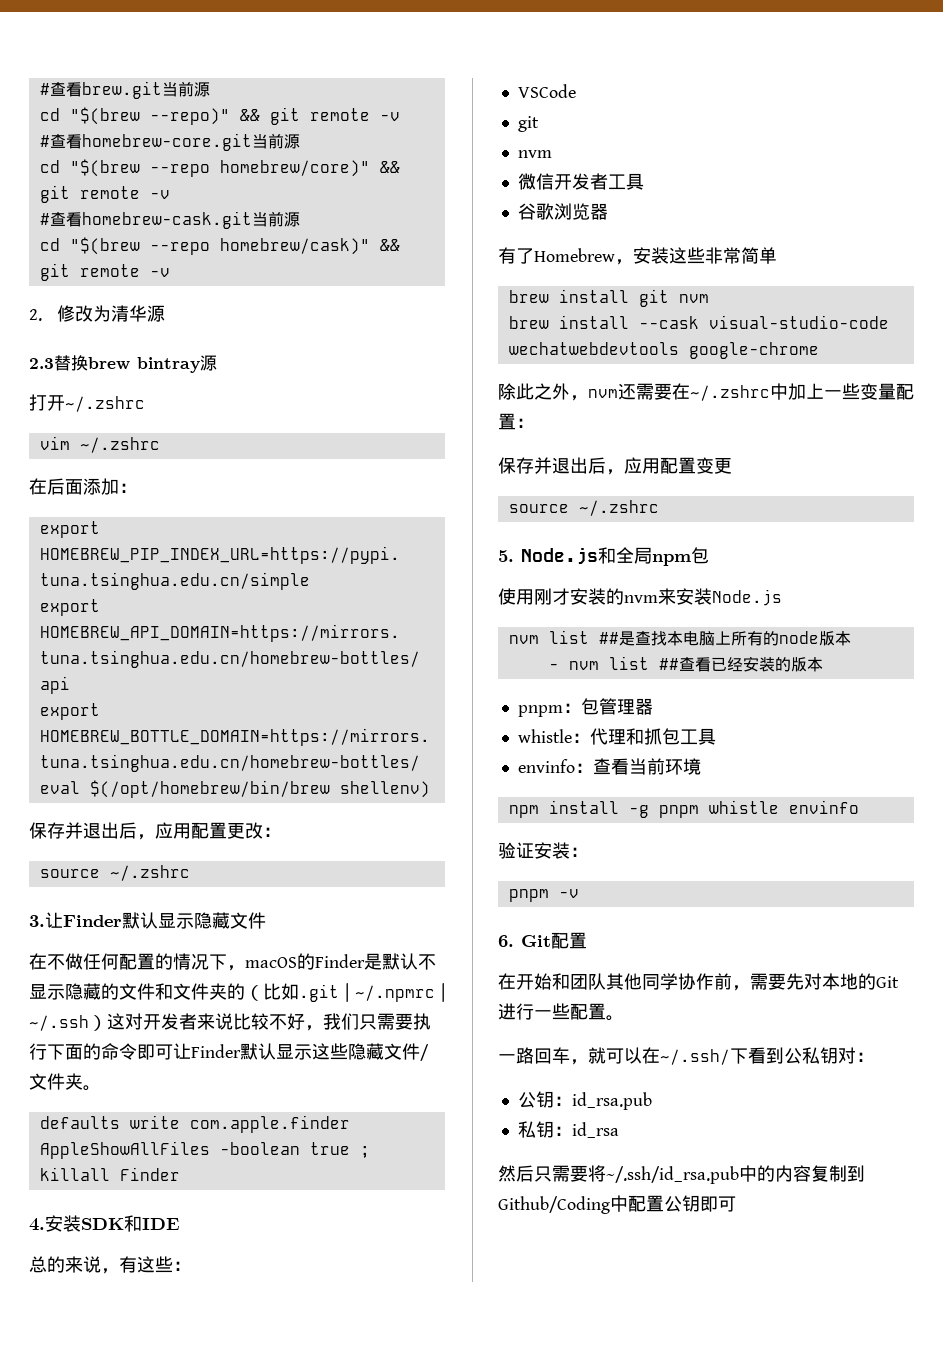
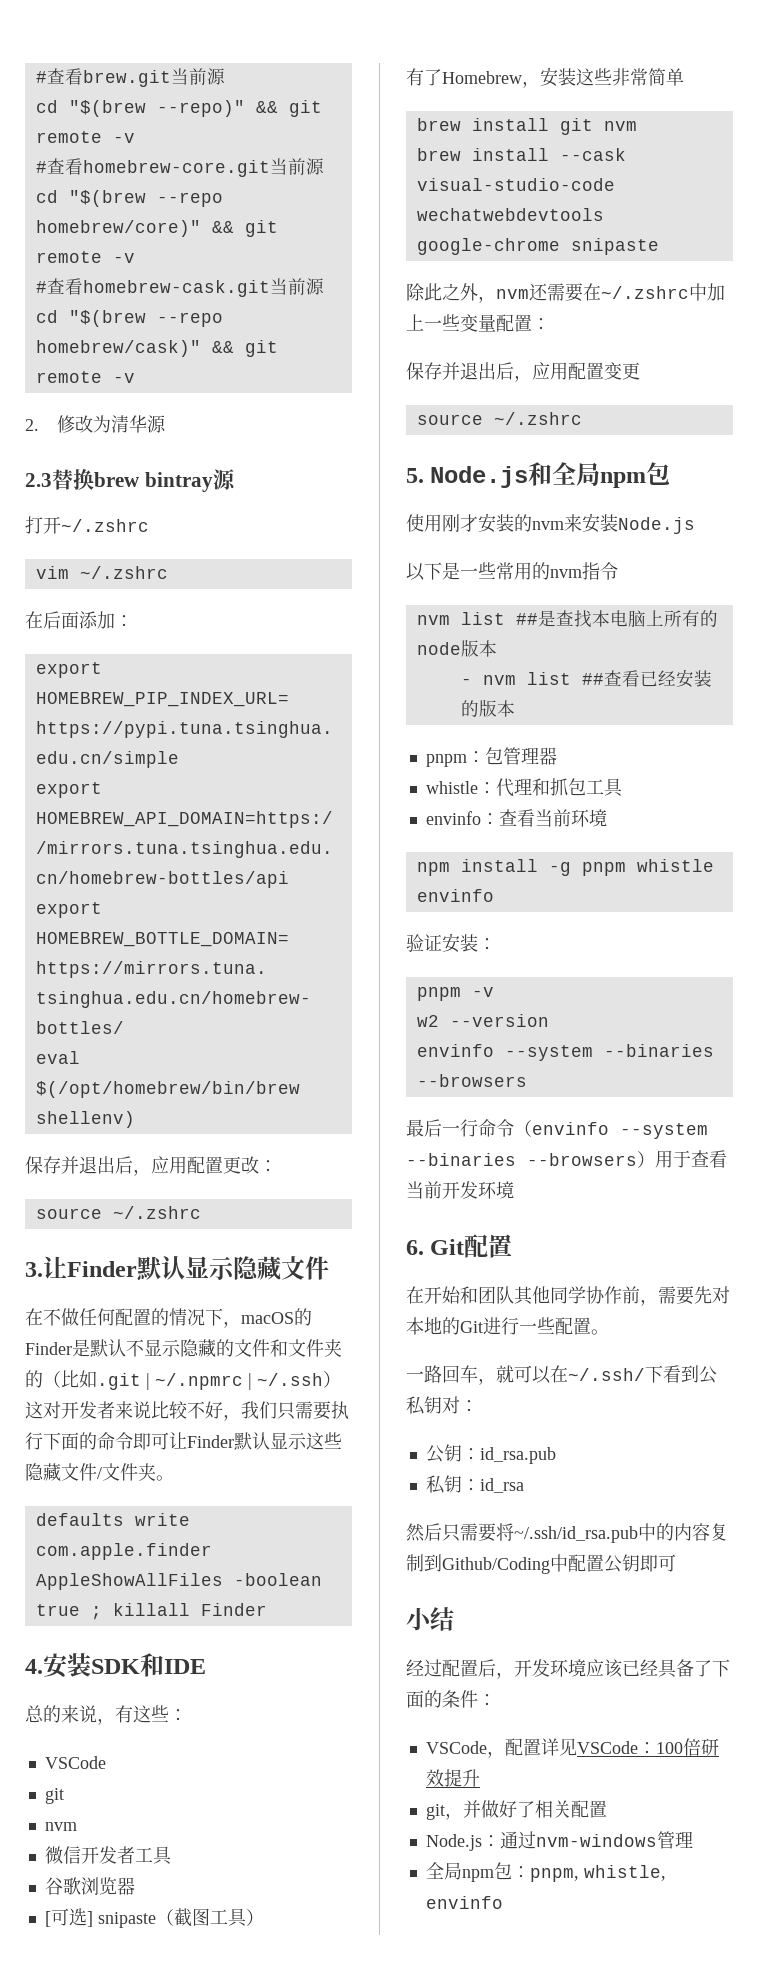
+ [可选] snipaste（截图工具）
- brew install --cask visual-studio-code wechatwebdevtools google-chrome
+ brew install --cask visual-studio-code wechatwebdevtools google-chrome snipaste
+ 以下是一些常用的nvm指令
+ w2 --version
+ envinfo --system --binaries --browsers
+ 最后一行命令（envinfo --system --binaries --browsers）用于查看当前开发环境
+ 小结
+ 经过配置后，开发环境应该已经具备了下面的条件：
+ VSCode，配置详见VSCode：100倍研效提升
+ git，并做好了相关配置
+ Node.js：通过nvm-windows管理
+ 全局npm包：pnpm, whistle, envinfo

